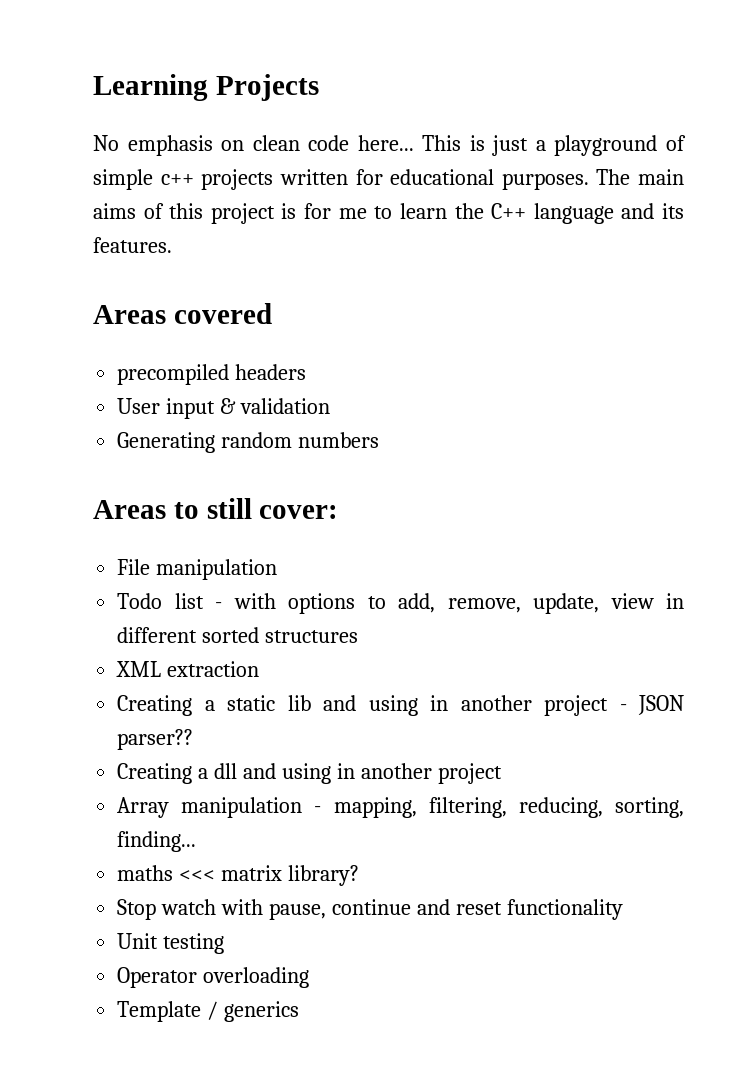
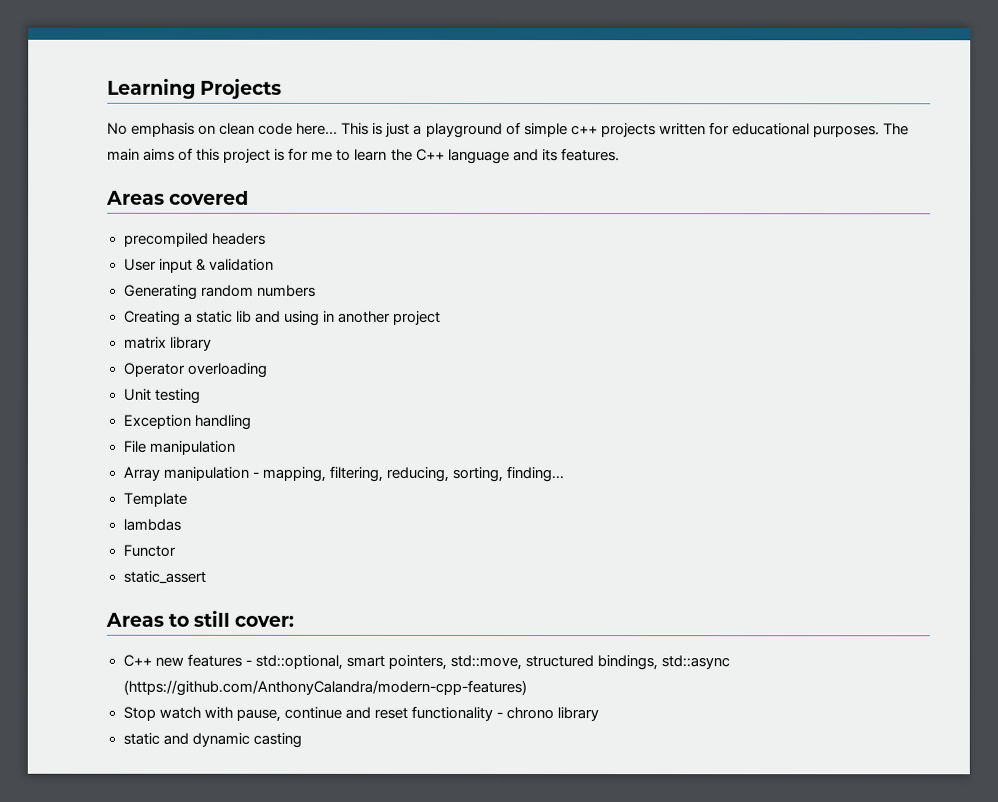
- Areas to still cover:
- File manipulation
- Todo list - with options to add, remove, update, view in different sorted structures
- XML extraction
- Creating a static lib and using in another project - JSON parser??
- Creating a dll and using in another project
+ Creating a static lib and using in another project
+ matrix library
+ Operator overloading
+ Unit testing
+ Exception handling
+ File manipulation
- maths <<< matrix library?
+ Template
+ lambdas
+ Functor
+ static_assert
+ Areas to still cover:
+ C++ new features - std::optional, smart pointers, std::move, structured bindings, std::async (https://github.com/AnthonyCalandra/modern-cpp-features)
- Stop watch with pause, continue and reset functionality
- Unit testing
- Operator overloading
- Template / generics
+ Stop watch with pause, continue and reset functionality - chrono library
+ static and dynamic casting

